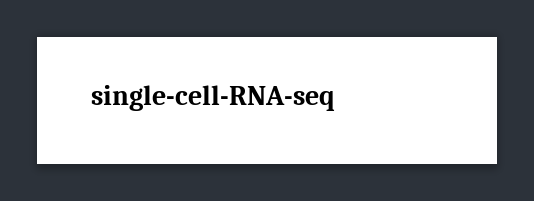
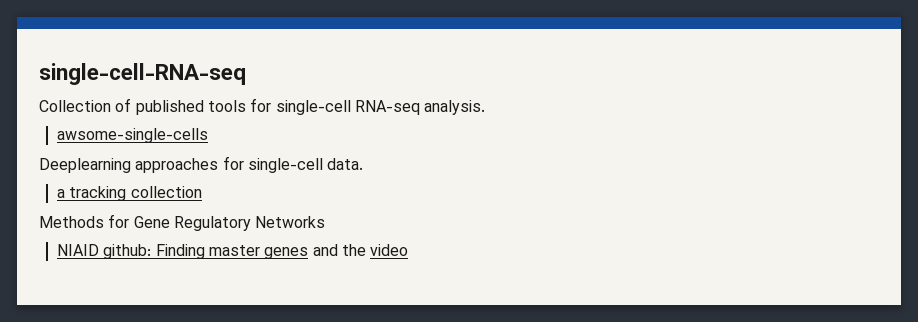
+ Collection of published tools for single-cell RNA-seq analysis.
+ awsome-single-cells
+ Deeplearning approaches for single-cell data.
+ a tracking collection
+ Methods for Gene Regulatory Networks
+ NIAID github: Finding master genes and the video

